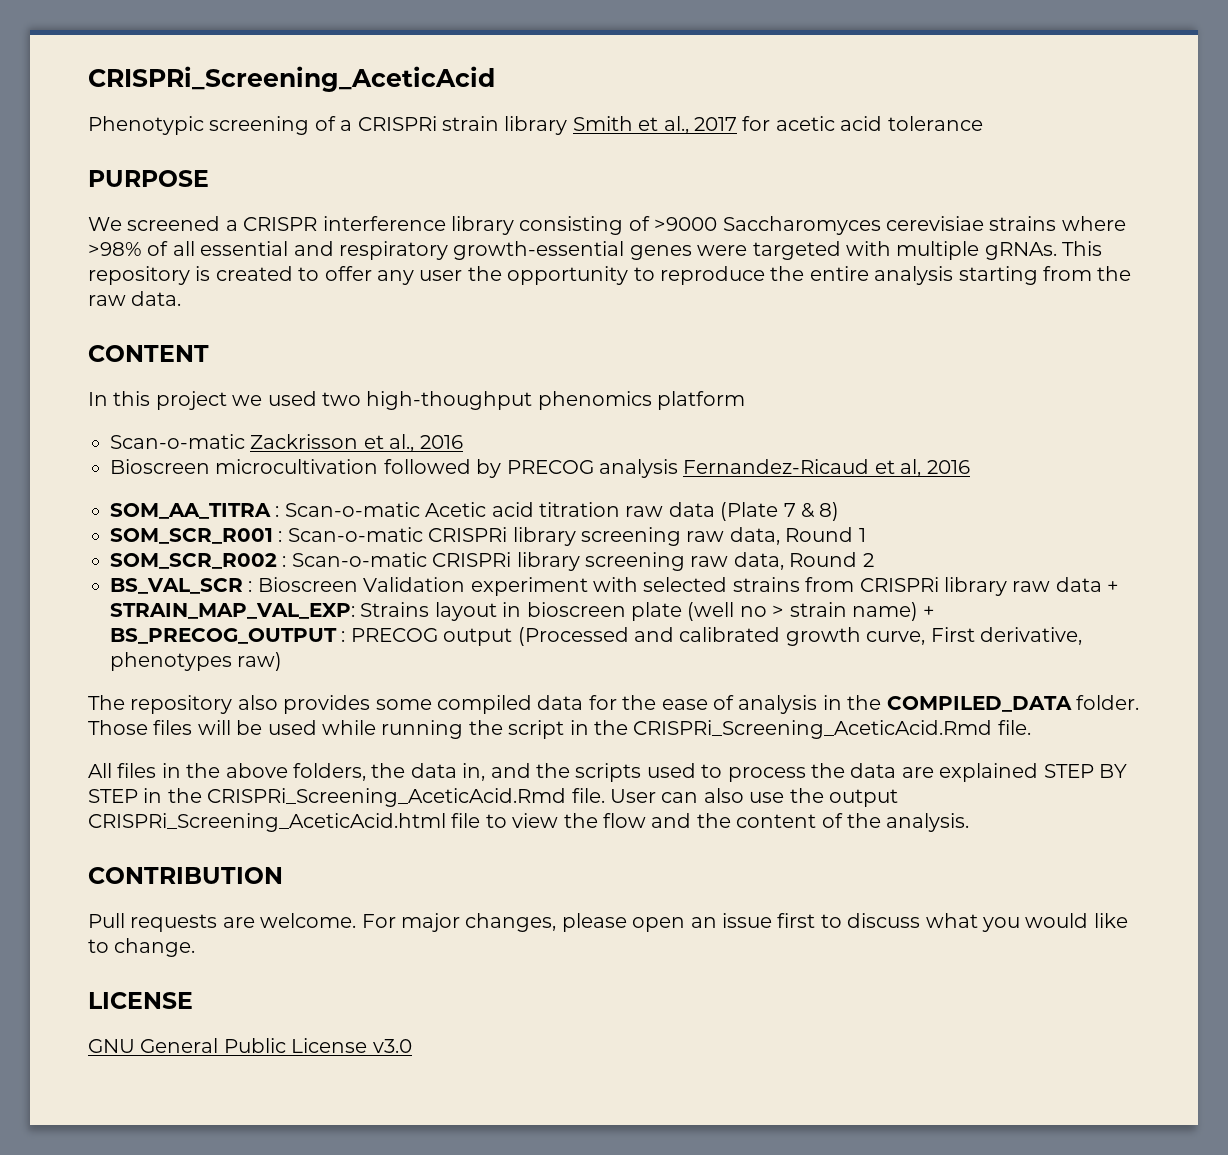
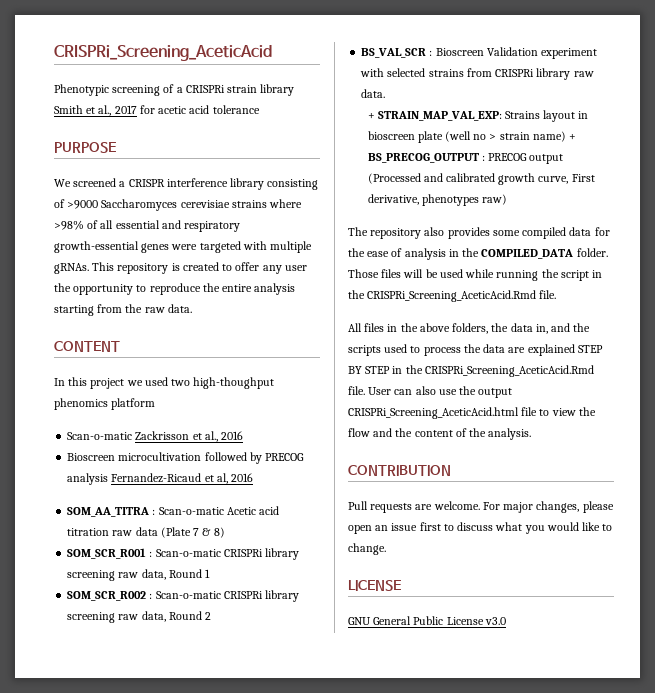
- BS_VAL_SCR : Bioscreen Validation experiment with selected strains from CRISPRi library raw data + STRAIN_MAP_VAL_EXP: Strains layout in bioscreen plate (well no > strain name) + BS_PRECOG_OUTPUT : PRECOG output (Processed and calibrated growth curve, First derivative, phenotypes raw)
+ BS_VAL_SCR : Bioscreen Validation experiment with selected strains from CRISPRi library raw data.
+ + STRAIN_MAP_VAL_EXP: Strains layout in bioscreen plate (well no > strain name) + BS_PRECOG_OUTPUT : PRECOG output (Processed and calibrated growth curve, First derivative, phenotypes raw)

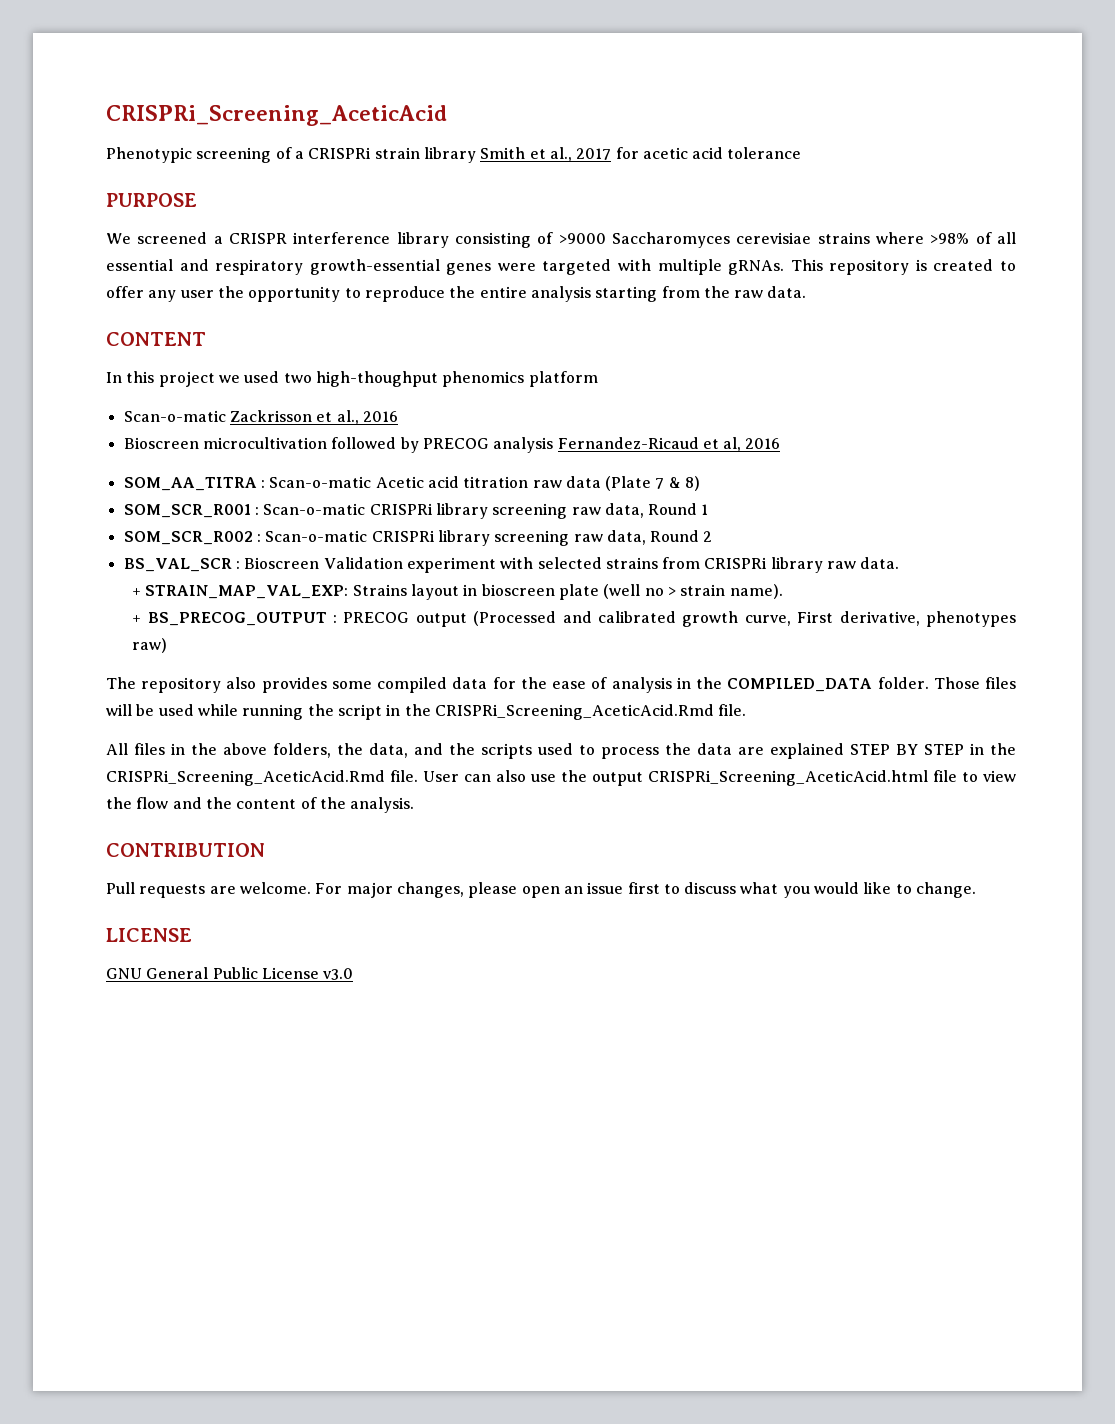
- + STRAIN_MAP_VAL_EXP: Strains layout in bioscreen plate (well no > strain name) + BS_PRECOG_OUTPUT : PRECOG output (Processed and calibrated growth curve, First derivative, phenotypes raw)
+ + STRAIN_MAP_VAL_EXP: Strains layout in bioscreen plate (well no > strain name).
+ + BS_PRECOG_OUTPUT : PRECOG output (Processed and calibrated growth curve, First derivative, phenotypes raw)
- All files in the above folders, the data in, and the scripts used to process the data are explained STEP BY STEP in the CRISPRi_Screening_AceticAcid.Rmd file.
+ All files in the above folders, the data, and the scripts used to process the data are explained STEP BY STEP in the CRISPRi_Screening_AceticAcid.Rmd file.

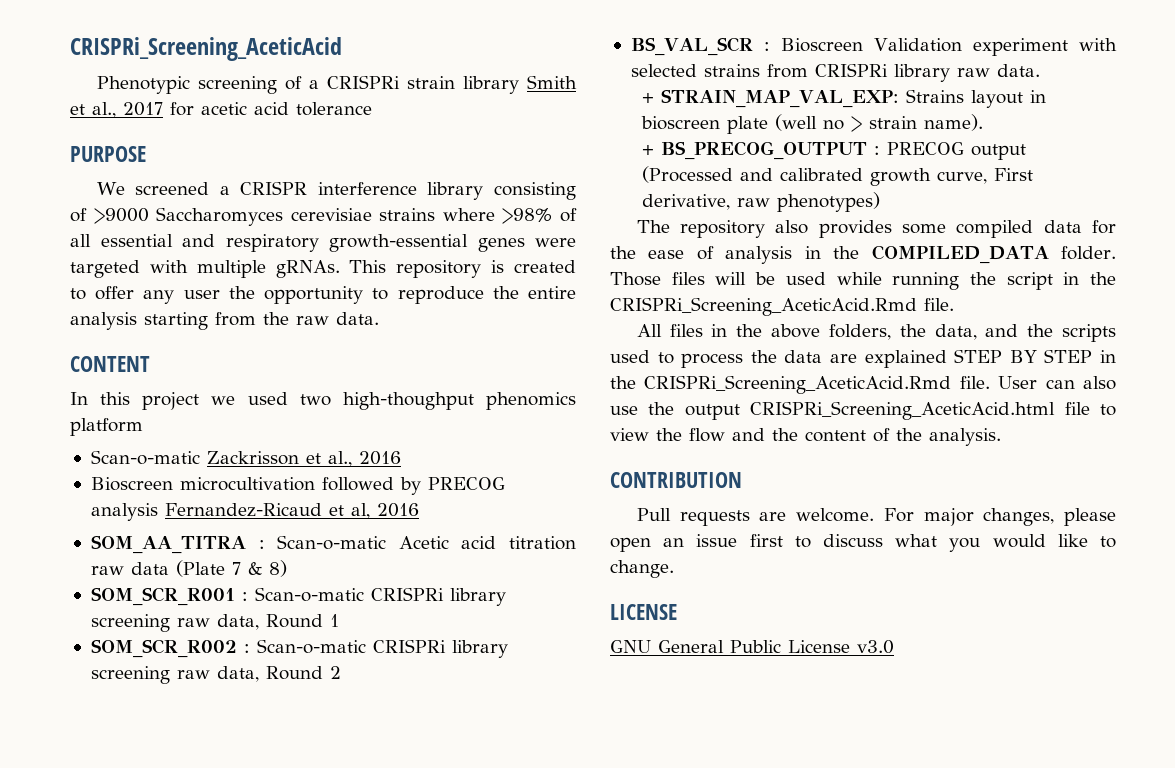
- + BS_PRECOG_OUTPUT : PRECOG output (Processed and calibrated growth curve, First derivative, phenotypes raw)
+ + BS_PRECOG_OUTPUT : PRECOG output (Processed and calibrated growth curve, First derivative, raw phenotypes)

